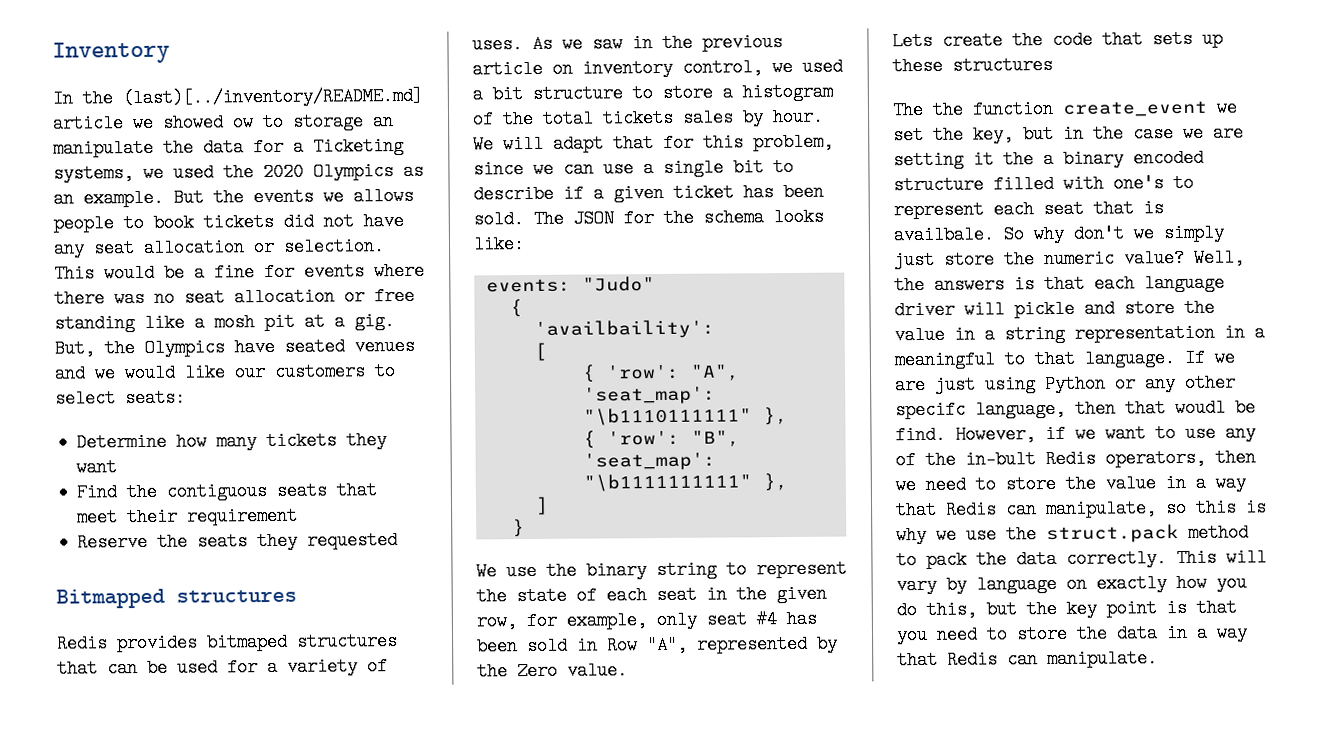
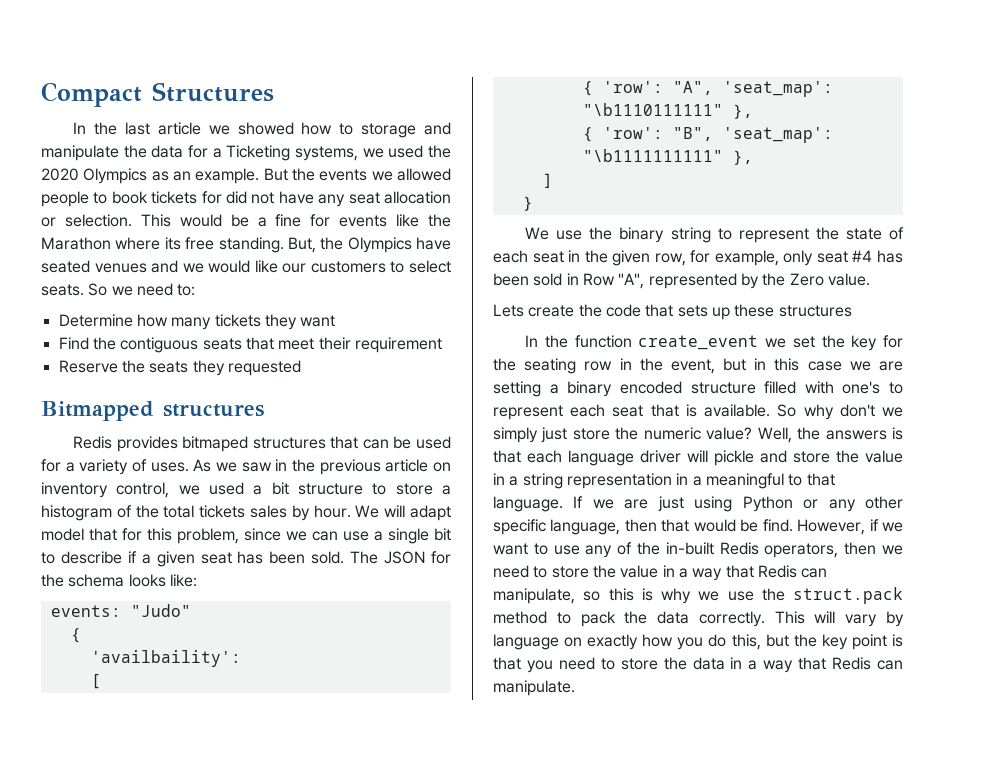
- Inventory
- In the (last)[../inventory/README.md] article we showed ow to storage an manipulate the data for a Ticketing systems, we used the 2020 Olympics as an example.
+ Compact Structures
+ In the last article we showed how to storage and manipulate the data for a Ticketing systems, we used the 2020 Olympics as an example.
- But the events we allows people to book tickets did not have any seat allocation or selection.
+ But the events we allowed people to book tickets for did not have any seat allocation or selection.
- This would be a fine for events where there was no seat allocation or free standing like a mosh pit at a gig.
+ This would be a fine for events like the Marathon where its free standing.
- But, the Olympics have seated venues and we would like our customers to select seats:
+ But, the Olympics have seated venues and we would like our customers to select seats. So we need to:
- We will adapt that for this problem, since we can use a single bit to describe if a given ticket has been sold.
+ We will adapt model that for this problem, since we can use a single bit to describe if a given seat has been sold.
- The the function create_event we set the key, but in the case we are setting it the a binary encoded structure filled with one's to represent each seat that is availbale.
+ In the function create_event we set the key for the seating row in the event, but in this case we are setting a binary encoded structure filled with one's to represent each seat that is available.
- If we are just using Python or any other specifc language, then that woudl be find.
+ If we are just using Python or any other specific language, then that would be find.
- However, if we want to use any of the in-bult Redis operators, then we need to store the value in a way that Redis can manipulate, so this is why we use the struct.pack method to pack the data correctly.
+ However, if we want to use any of the in-built Redis operators, then we need to store the value in a way that Redis can manipulate, so this is why we use the struct.pack method to pack the data correctly.

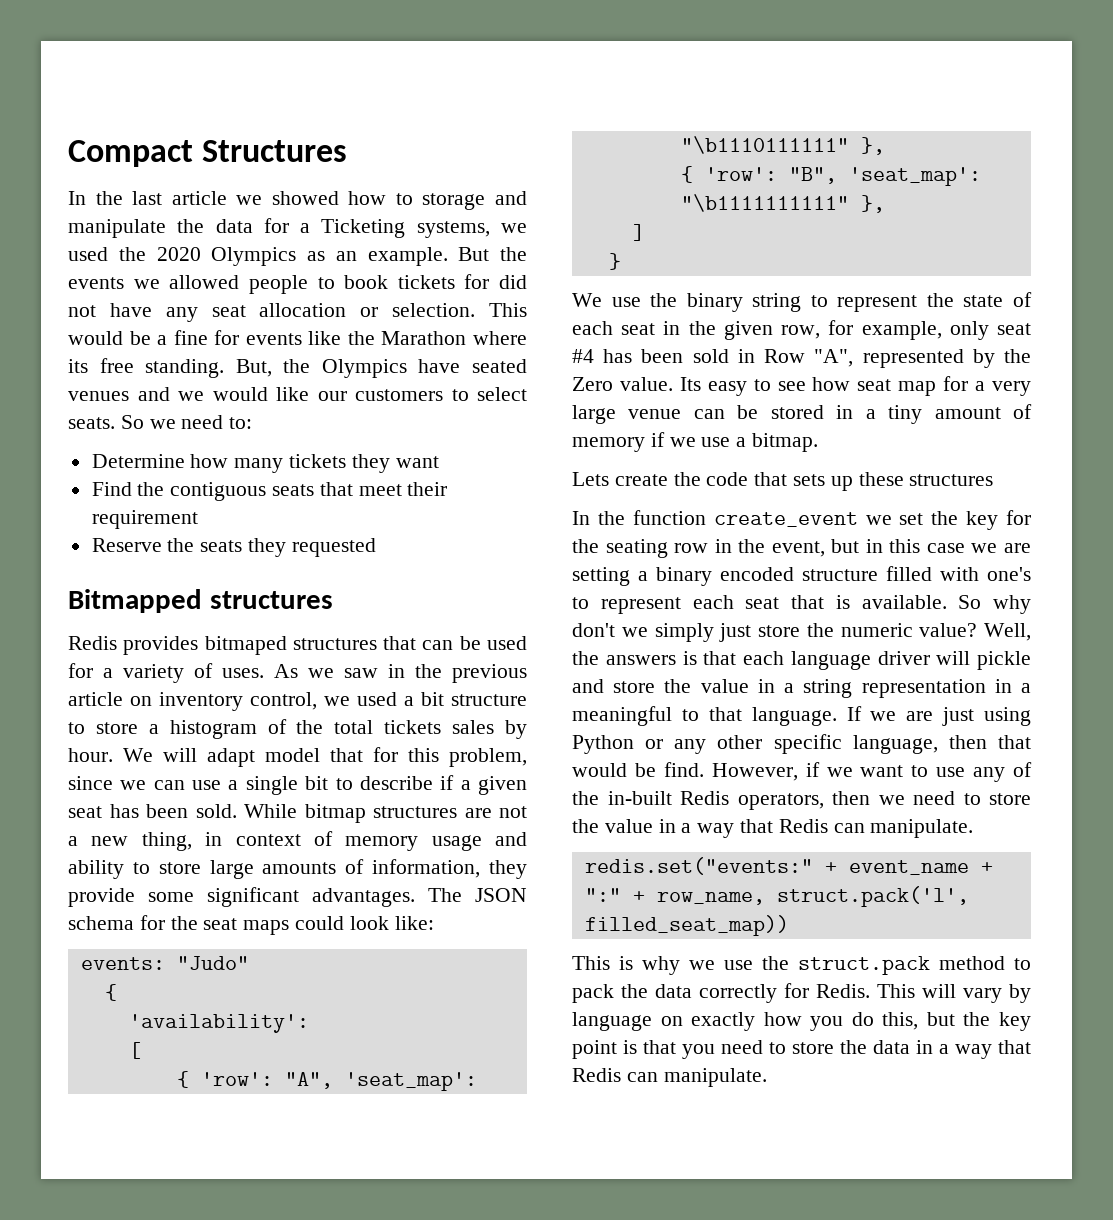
+ While bitmap structures are not a new thing, in context of memory usage and ability to store large amounts of information, they provide some significant advantages.
- The JSON for the schema looks like:
+ The JSON schema for the seat maps could look like:
- 'availbaility':
+ 'availability':
+ Its easy to see how seat map for a very large venue can be stored in a tiny amount of memory if we use a bitmap.
- However, if we want to use any of the in-built Redis operators, then we need to store the value in a way that Redis can manipulate, so this is why we use the struct.pack method to pack the data correctly.
+ However, if we want to use any of the in-built Redis operators, then we need to store the value in a way that Redis can manipulate.
+ redis.set("events:" + event_name + ":" + row_name, struct.pack('l', filled_seat_map))
+ This is why we use the struct.pack method to pack the data correctly for Redis.

